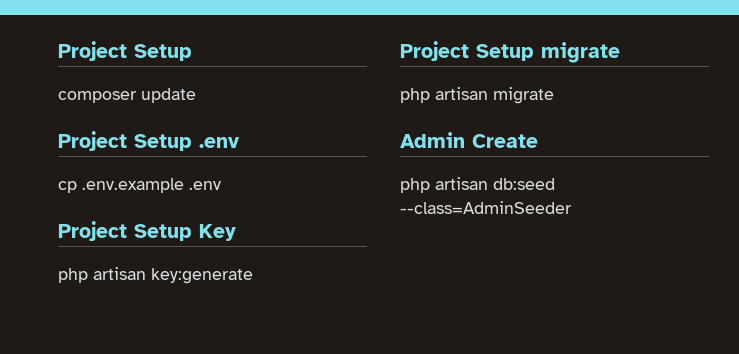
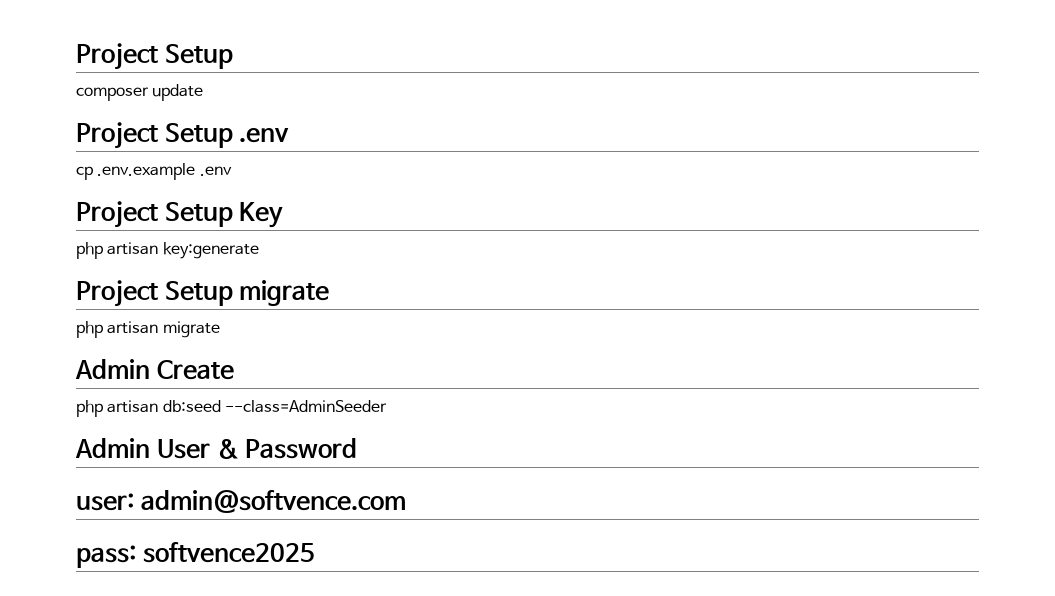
+ Admin User & Password
+ user: admin@softvence.com
+ pass: softvence2025

